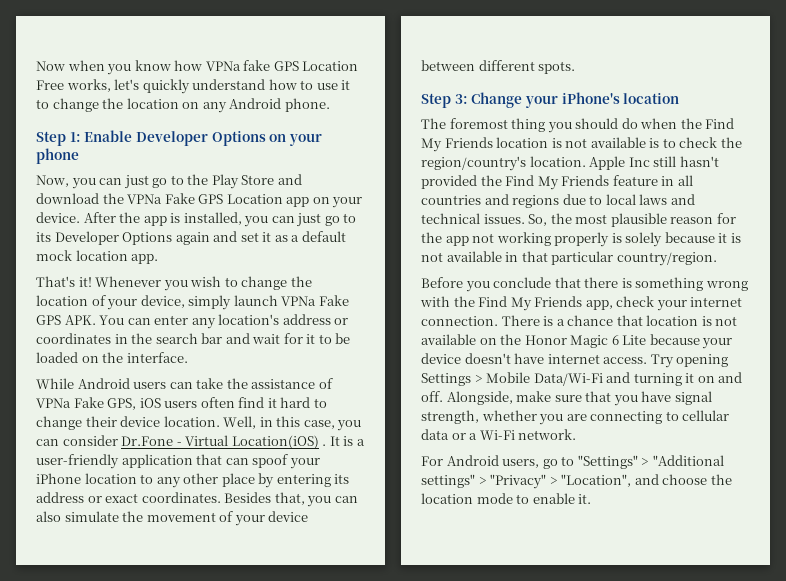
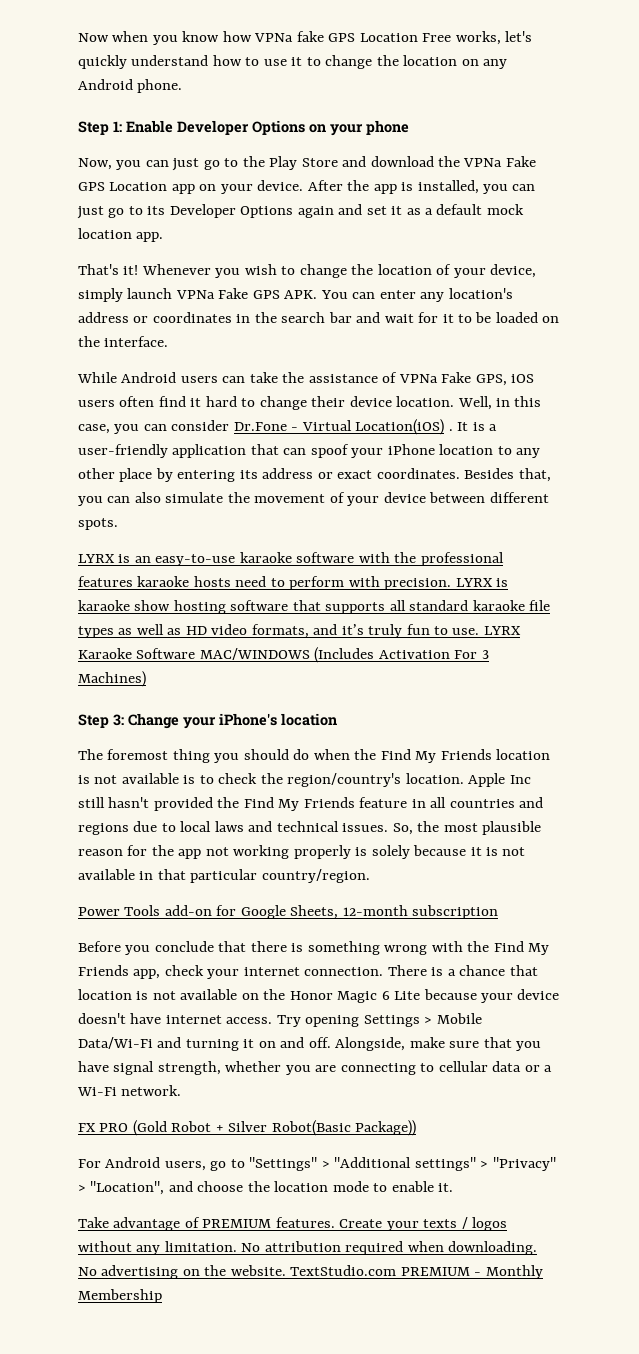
+ LYRX is an easy-to-use karaoke software with the professional features karaoke hosts need to perform with precision. LYRX is karaoke show hosting software that supports all standard karaoke file types as well as HD video formats, and it’s truly fun to use. LYRX Karaoke Software MAC/WINDOWS (Includes Activation For 3 Machines)
+ Power Tools add-on for Google Sheets, 12-month subscription
+ FX PRO (Gold Robot + Silver Robot(Basic Package))
+ Take advantage of PREMIUM features. Create your texts / logos without any limitation. No attribution required when downloading. No advertising on the website. TextStudio.com PREMIUM - Monthly Membership

